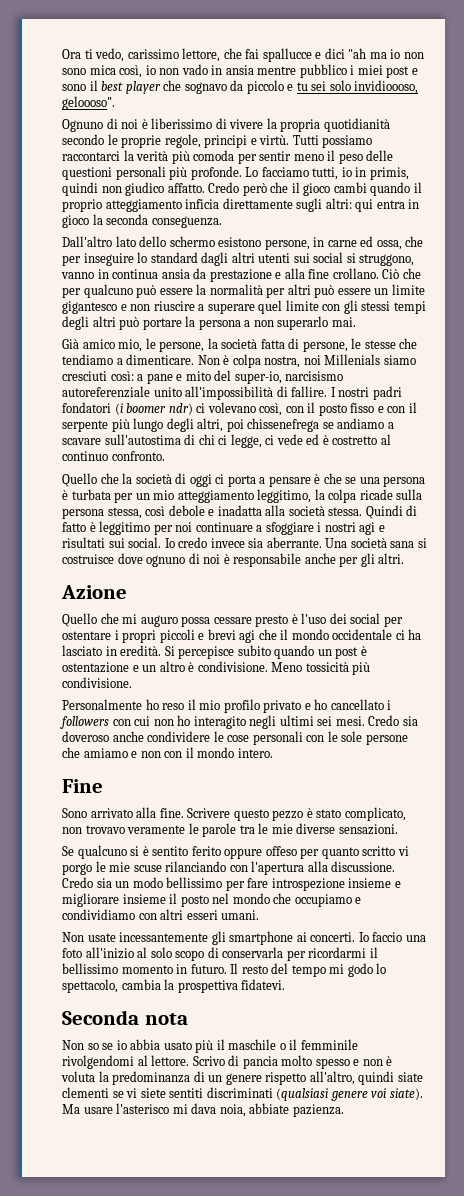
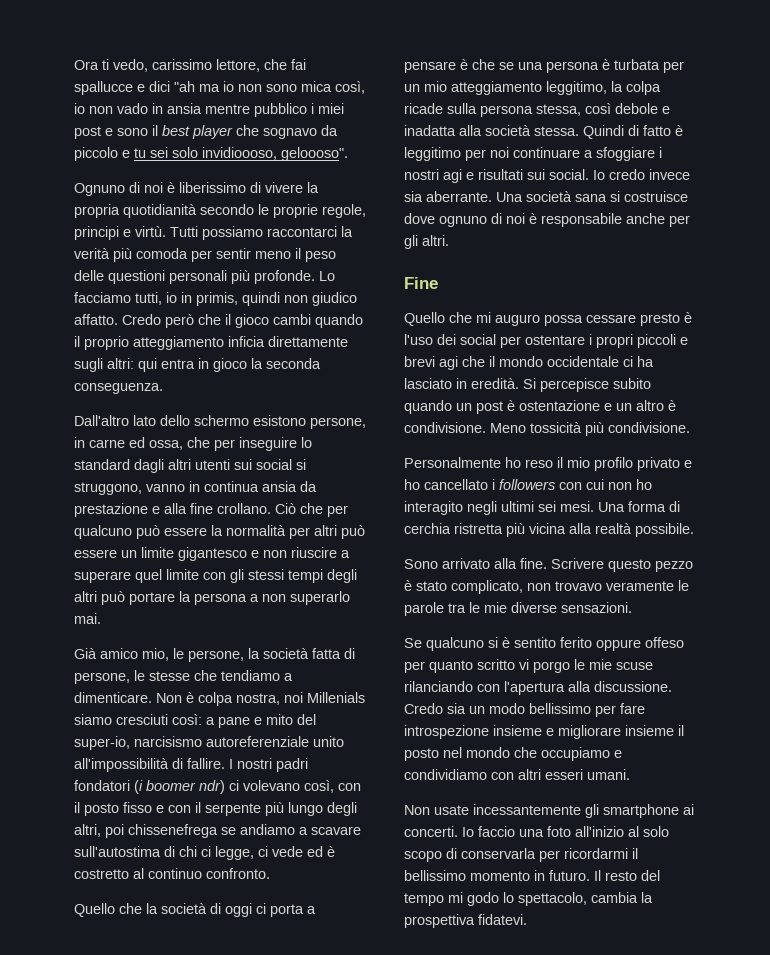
- Azione
+ Fine
- Credo sia doveroso anche condividere le cose personali con le sole persone che amiamo e non con il mondo intero.
- Fine
+ Una forma di cerchia ristretta più vicina alla realtà possibile.
- Seconda nota
- Non so se io abbia usato più il maschile o il femminile rivolgendomi al lettore. Scrivo di pancia molto spesso e non è voluta la predominanza di un genere rispetto all'altro, quindi siate clementi se vi siete sentiti discriminati (qualsiasi genere voi siate). Ma usare l'asterisco mi dava noia, abbiate pazienza.

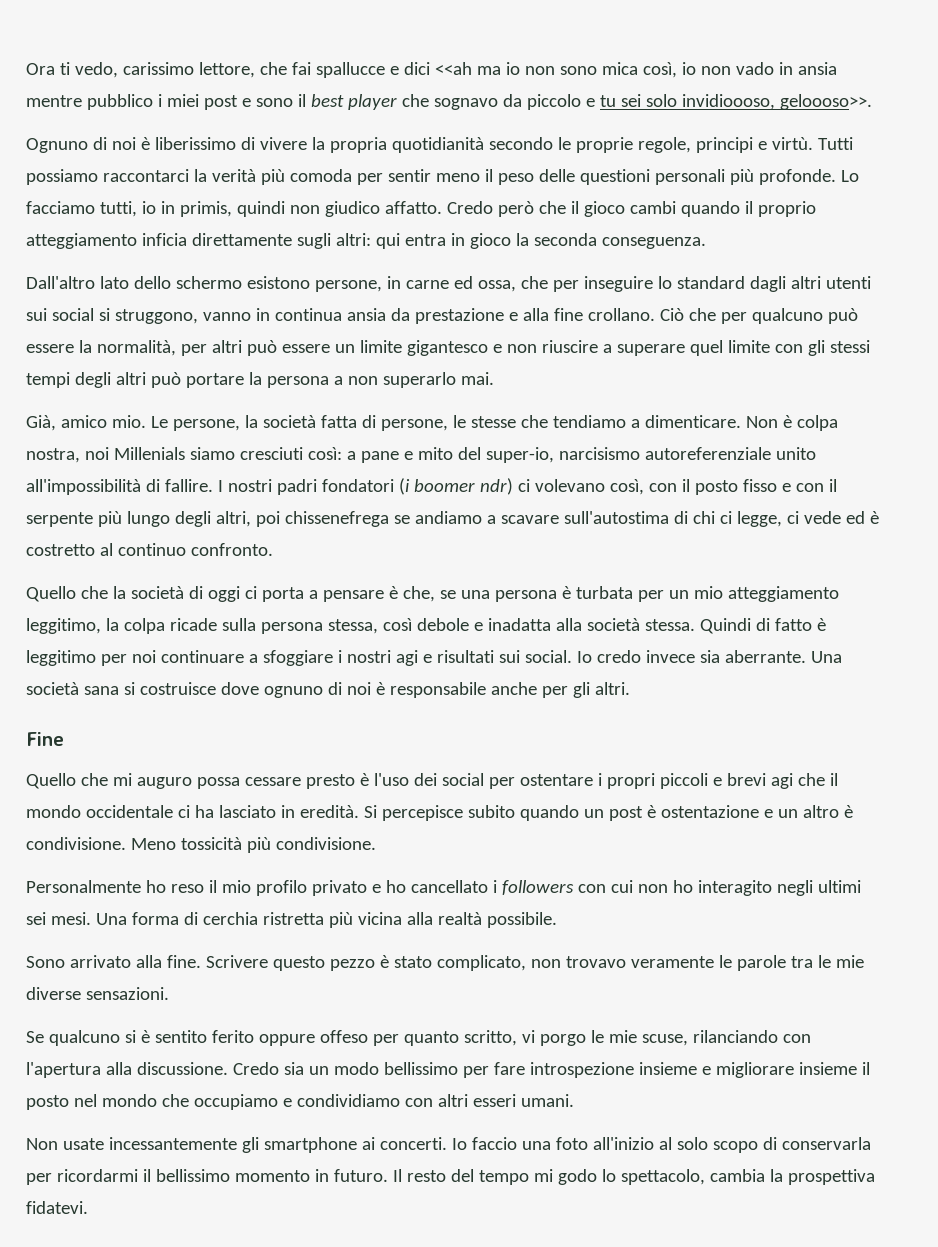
- Ora ti vedo, carissimo lettore, che fai spallucce e dici "ah ma io non sono mica così, io non vado in ansia mentre pubblico i miei post e sono il best player che sognavo da piccolo e tu sei solo invidioooso, geloooso".
+ Ora ti vedo, carissimo lettore, che fai spallucce e dici <<ah ma io non sono mica così, io non vado in ansia mentre pubblico i miei post e sono il best player che sognavo da piccolo e tu sei solo invidioooso, geloooso>>.
- Ciò che per qualcuno può essere la normalità per altri può essere un limite gigantesco e non riuscire a superare quel limite con gli stessi tempi degli altri può portare la persona a non superarlo mai.
+ Ciò che per qualcuno può essere la normalità, per altri può essere un limite gigantesco e non riuscire a superare quel limite con gli stessi tempi degli altri può portare la persona a non superarlo mai.
- Già amico mio, le persone, la società fatta di persone, le stesse che tendiamo a dimenticare.
+ Già, amico mio. Le persone, la società fatta di persone, le stesse che tendiamo a dimenticare.
- Quello che la società di oggi ci porta a pensare è che se una persona è turbata per un mio atteggiamento leggitimo, la colpa ricade sulla persona stessa, così debole e inadatta alla società stessa.
+ Quello che la società di oggi ci porta a pensare è che, se una persona è turbata per un mio atteggiamento leggitimo, la colpa ricade sulla persona stessa, così debole e inadatta alla società stessa.
- Se qualcuno si è sentito ferito oppure offeso per quanto scritto vi porgo le mie scuse rilanciando con l'apertura alla discussione.
+ Se qualcuno si è sentito ferito oppure offeso per quanto scritto, vi porgo le mie scuse, rilanciando con l'apertura alla discussione.

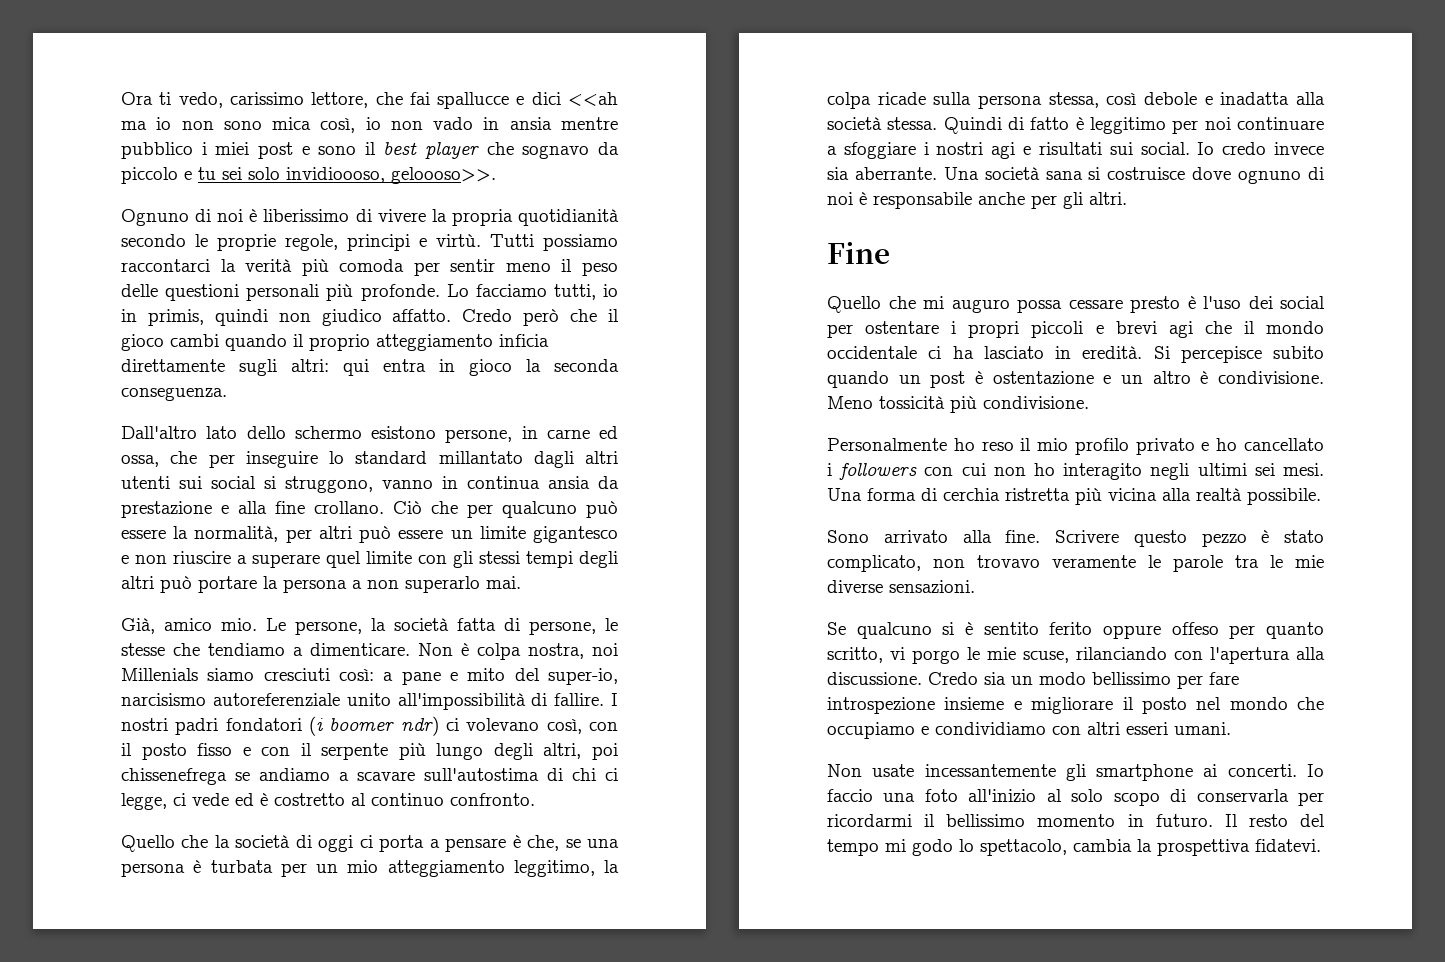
- Dall'altro lato dello schermo esistono persone, in carne ed ossa, che per inseguire lo standard dagli altri utenti sui social si struggono, vanno in continua ansia da prestazione e alla fine crollano.
+ Dall'altro lato dello schermo esistono persone, in carne ed ossa, che per inseguire lo standard millantato dagli altri utenti sui social si struggono, vanno in continua ansia da prestazione e alla fine crollano.
- Credo sia un modo bellissimo per fare introspezione insieme e migliorare insieme il posto nel mondo che occupiamo e condividiamo con altri esseri umani.
+ Credo sia un modo bellissimo per fare introspezione insieme e migliorare il posto nel mondo che occupiamo e condividiamo con altri esseri umani.

